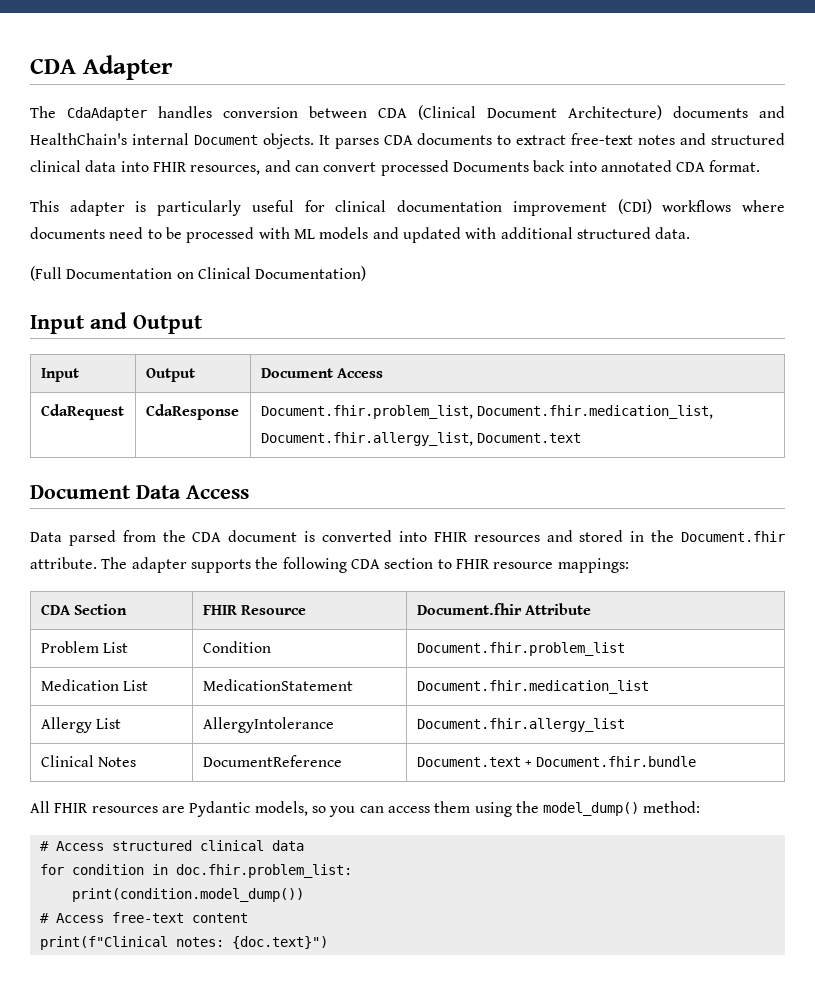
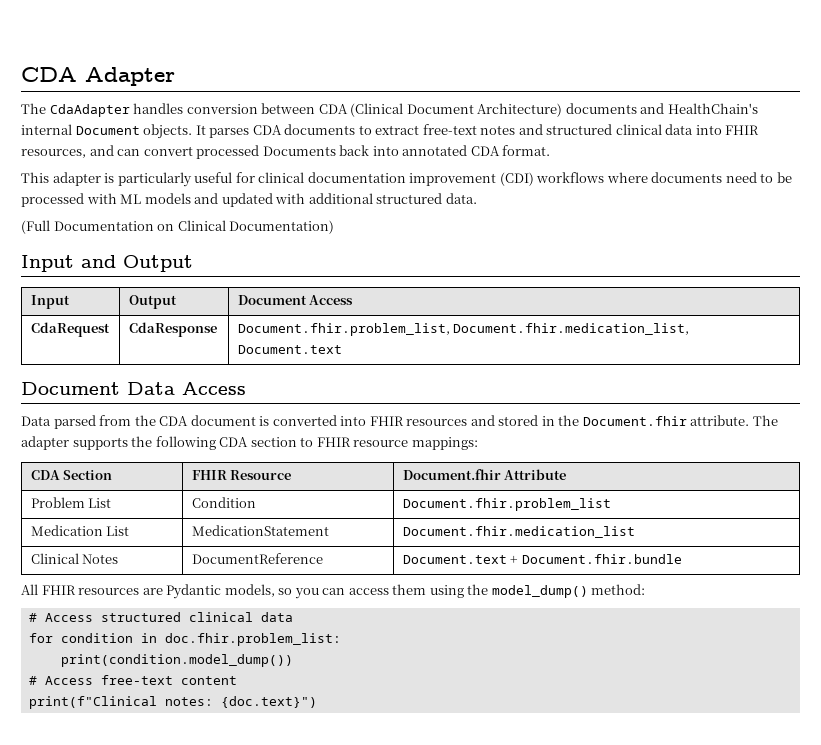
- CdaRequest | CdaResponse | Document.fhir.problem_list, Document.fhir.medication_list, Document.fhir.allergy_list, Document.text
+ CdaRequest | CdaResponse | Document.fhir.problem_list, Document.fhir.medication_list, Document.text
- Allergy List | AllergyIntolerance | Document.fhir.allergy_list

